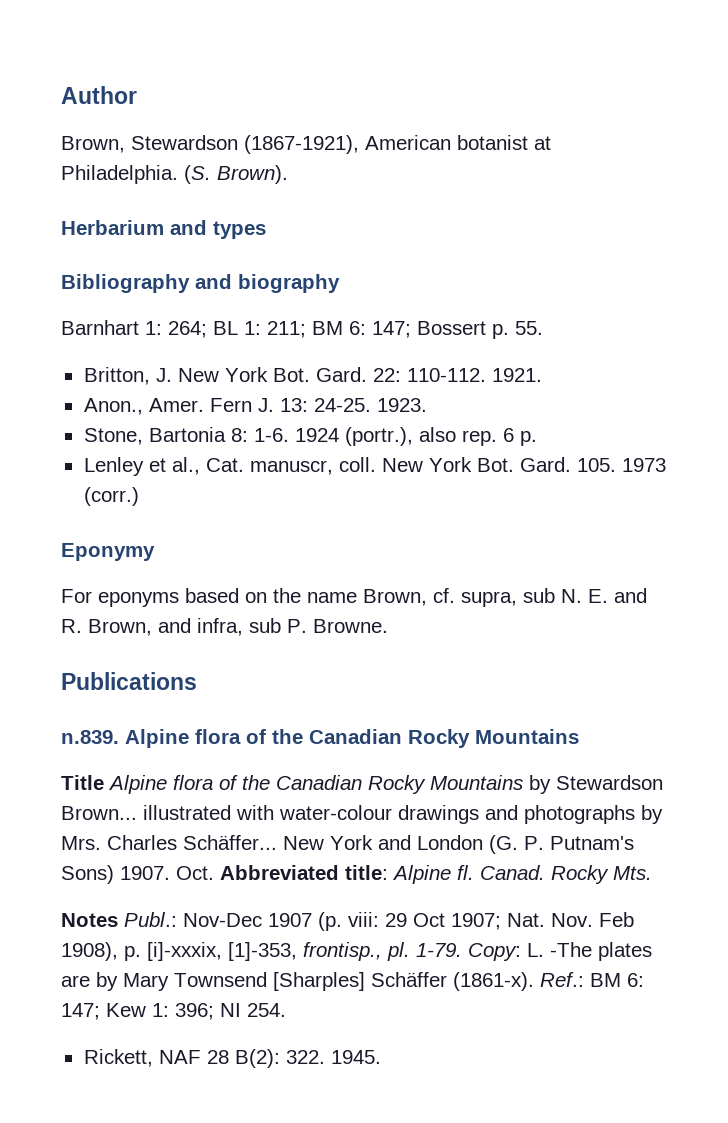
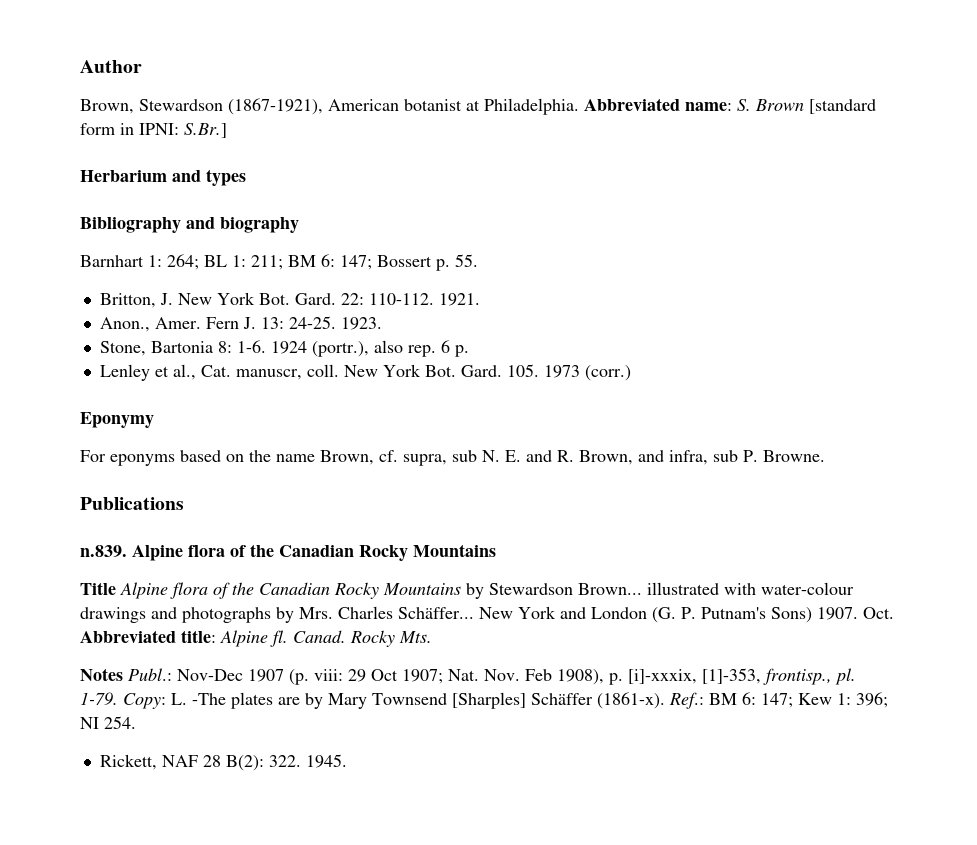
- (S. Brown).
+ Abbreviated name: S. Brown [standard form in IPNI: S.Br.]

